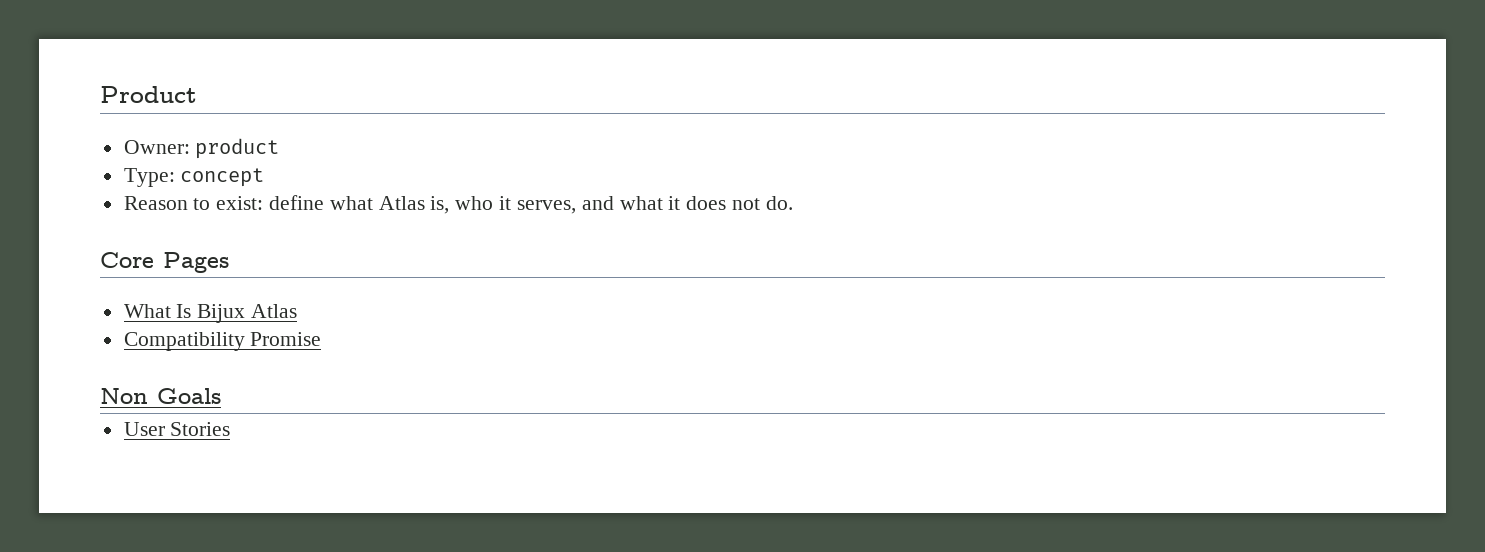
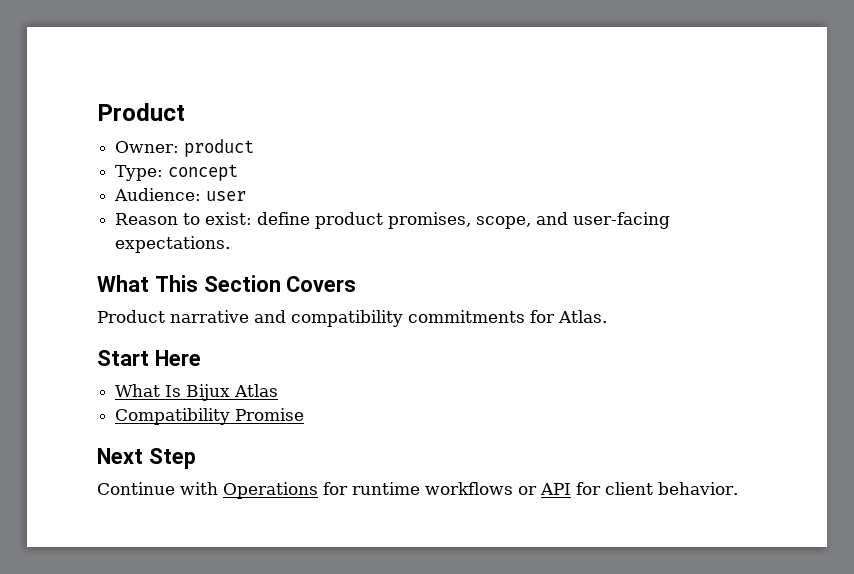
+ Audience: user
- Reason to exist: define what Atlas is, who it serves, and what it does not do.
- Core Pages
+ Reason to exist: define product promises, scope, and user-facing expectations.
+ What This Section Covers
+ Product narrative and compatibility commitments for Atlas.
+ Start Here
- Non Goals
- User Stories
+ Next Step
+ Continue with Operations for runtime workflows or API for client behavior.

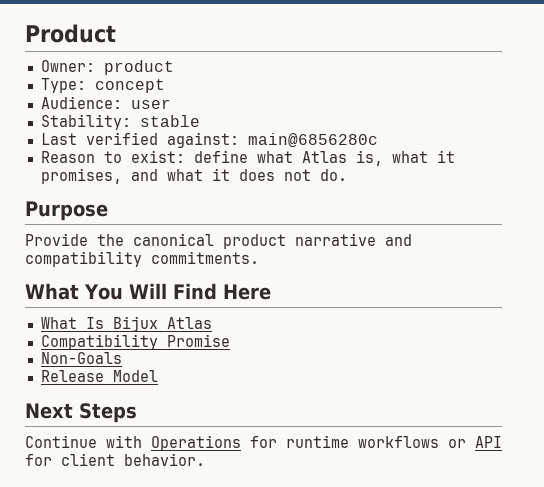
- Reason to exist: define product promises, scope, and user-facing expectations.
- What This Section Covers
- Product narrative and compatibility commitments for Atlas.
- Start Here
+ Stability: stable
+ Last verified against: main@6856280c
+ Reason to exist: define what Atlas is, what it promises, and what it does not do.
+ Purpose
+ Provide the canonical product narrative and compatibility commitments.
+ What You Will Find Here
+ Non-Goals
+ Release Model
- Next Step
+ Next Steps

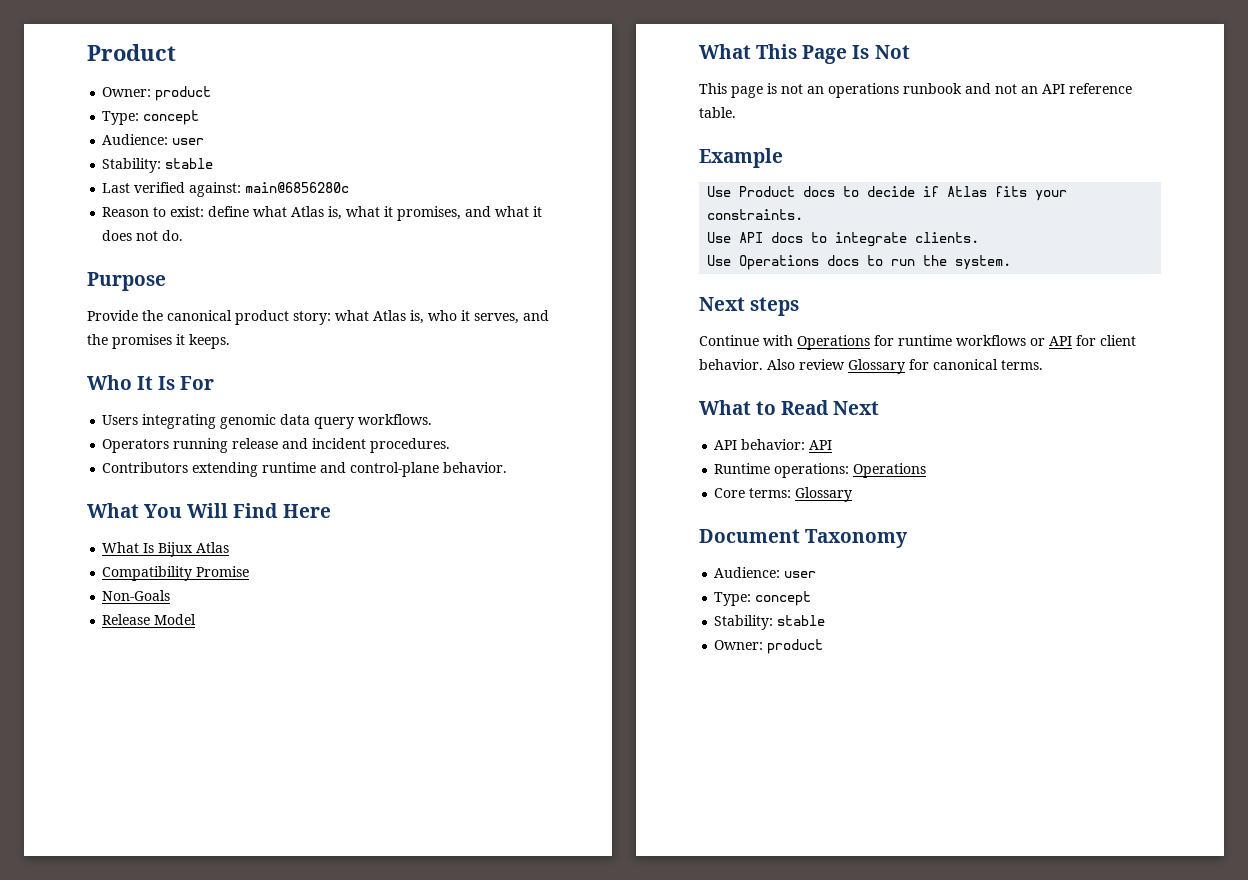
- Provide the canonical product narrative and compatibility commitments.
+ Provide the canonical product story: what Atlas is, who it serves, and the promises it keeps.
+ Who It Is For
+ Users integrating genomic data query workflows.
+ Operators running release and incident procedures.
+ Contributors extending runtime and control-plane behavior.
- Next Steps
+ What This Page Is Not
+ This page is not an operations runbook and not an API reference table.
+ Example
+ Use Product docs to decide if Atlas fits your constraints.
+ Use API docs to integrate clients.
+ Use Operations docs to run the system.
+ Next steps
+ Also review Glossary for canonical terms.
+ What to Read Next
+ API behavior: API
+ Runtime operations: Operations
+ Core terms: Glossary
+ Document Taxonomy
+ Audience: user
+ Type: concept
+ Stability: stable
+ Owner: product

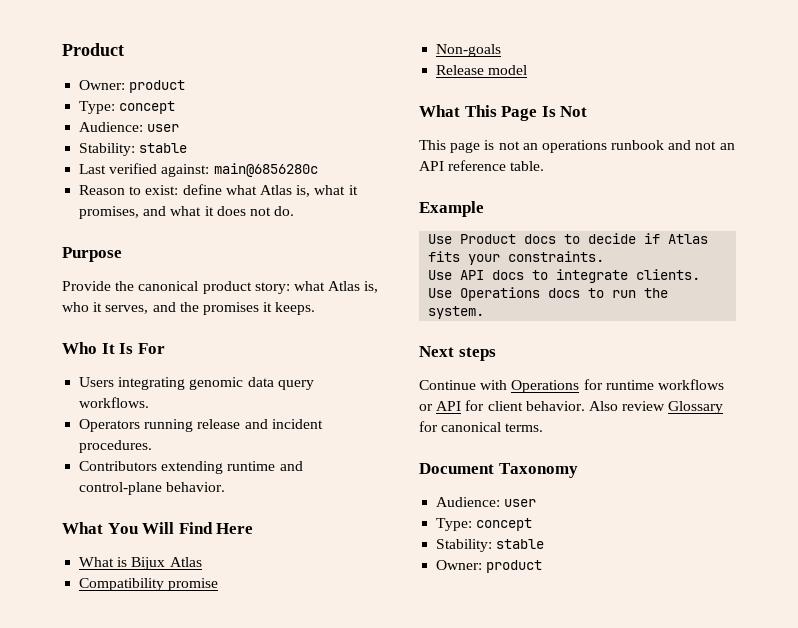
- What Is Bijux Atlas
+ What is Bijux Atlas
- Compatibility Promise
- Non-Goals
+ Compatibility promise
+ Non-goals
- Release Model
+ Release model
- What to Read Next
- API behavior: API
- Runtime operations: Operations
- Core terms: Glossary

